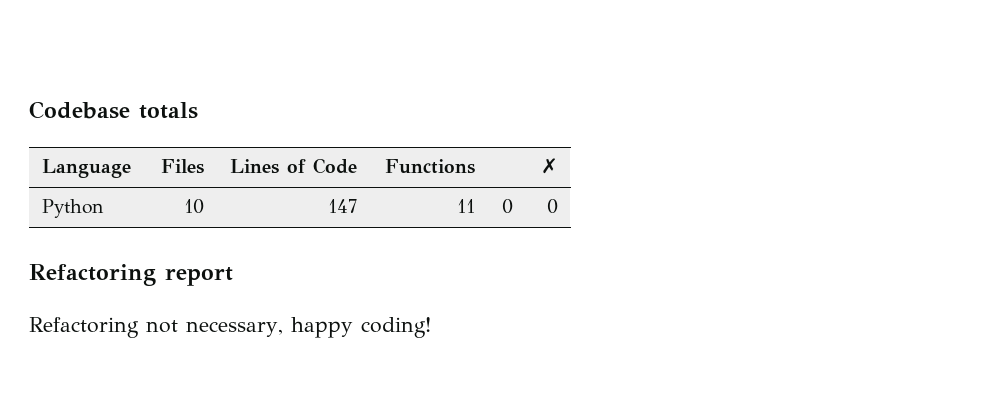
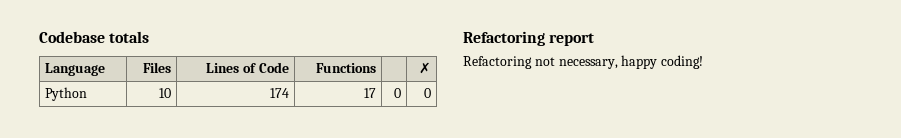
- Python | 10 | 147 | 11 | 0 | 0
+ Python | 10 | 174 | 17 | 0 | 0

